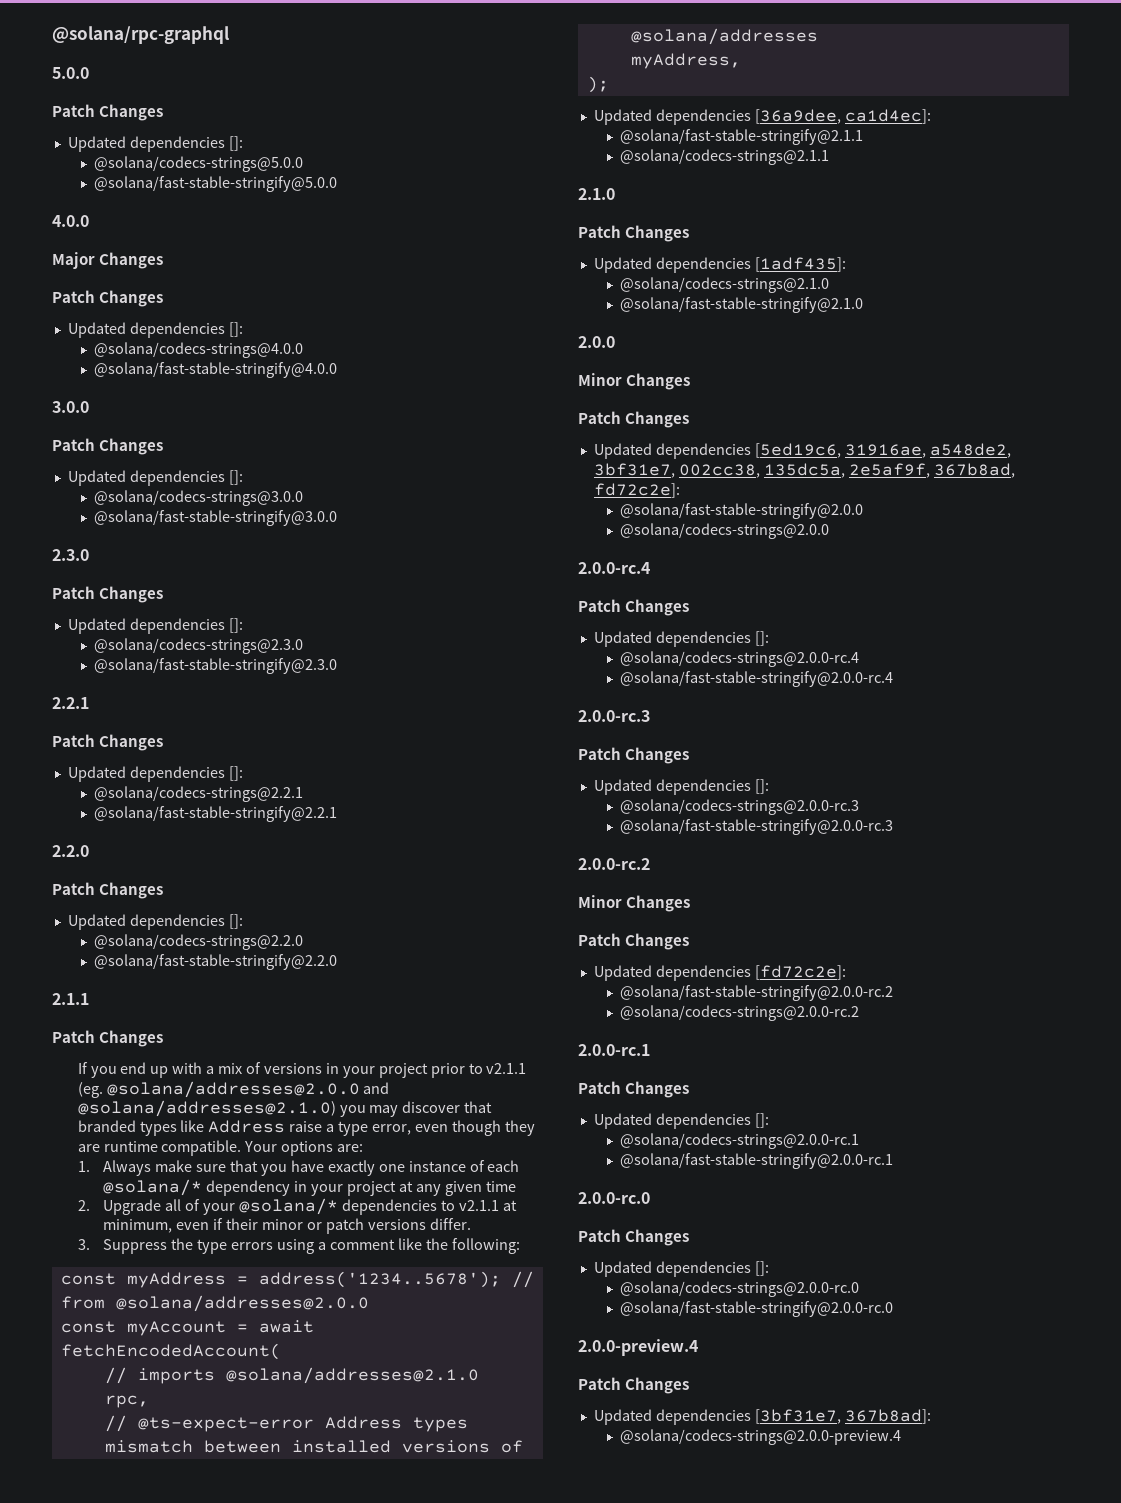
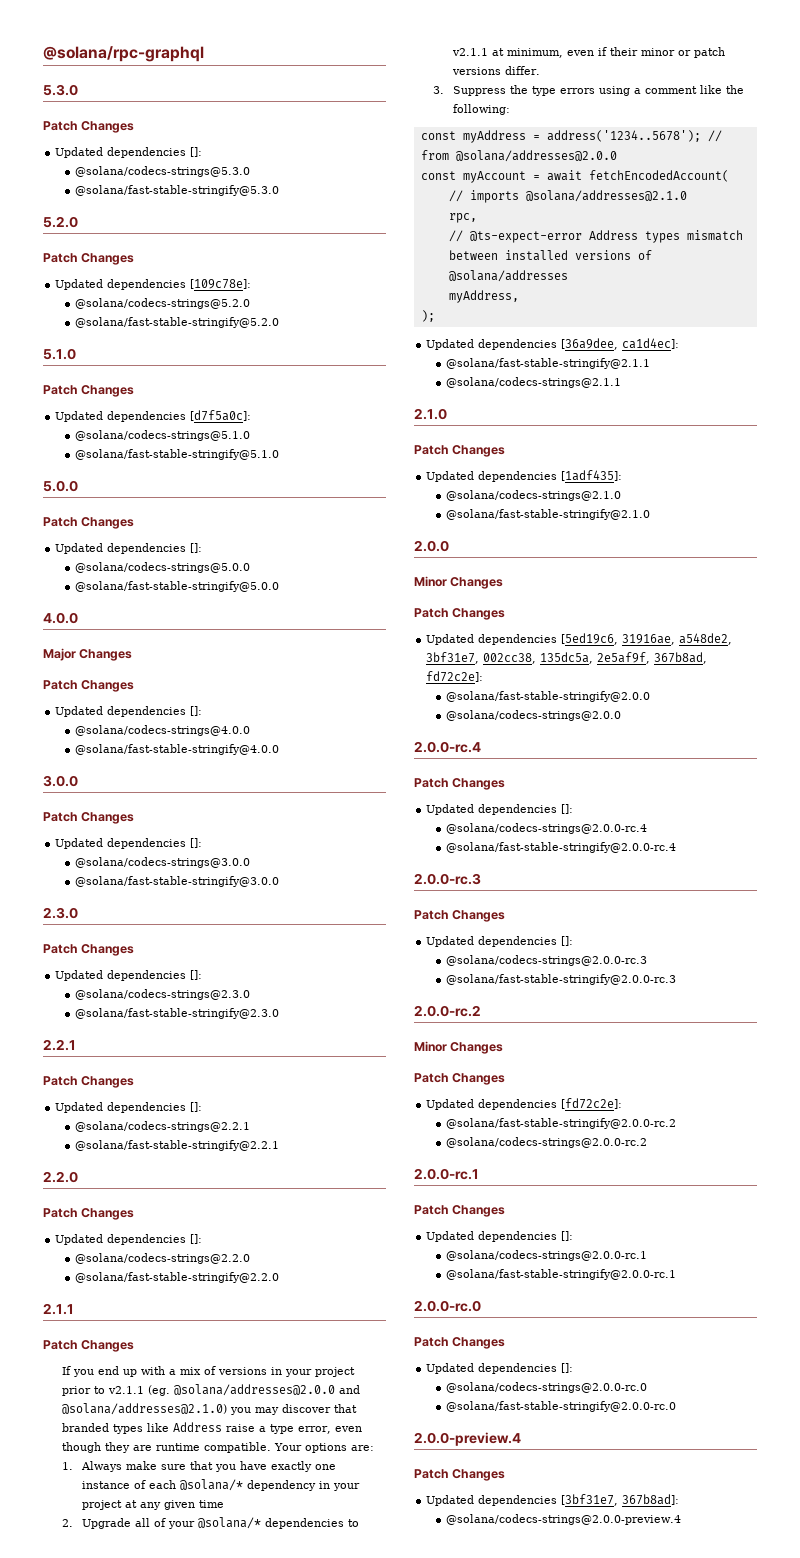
+ 5.3.0
+ Patch Changes
+ Updated dependencies []:
+ @solana/codecs-strings@5.3.0
+ @solana/fast-stable-stringify@5.3.0
+ 5.2.0
+ Patch Changes
+ Updated dependencies [109c78e]:
+ @solana/codecs-strings@5.2.0
+ @solana/fast-stable-stringify@5.2.0
+ 5.1.0
+ Patch Changes
+ Updated dependencies [d7f5a0c]:
+ @solana/codecs-strings@5.1.0
+ @solana/fast-stable-stringify@5.1.0

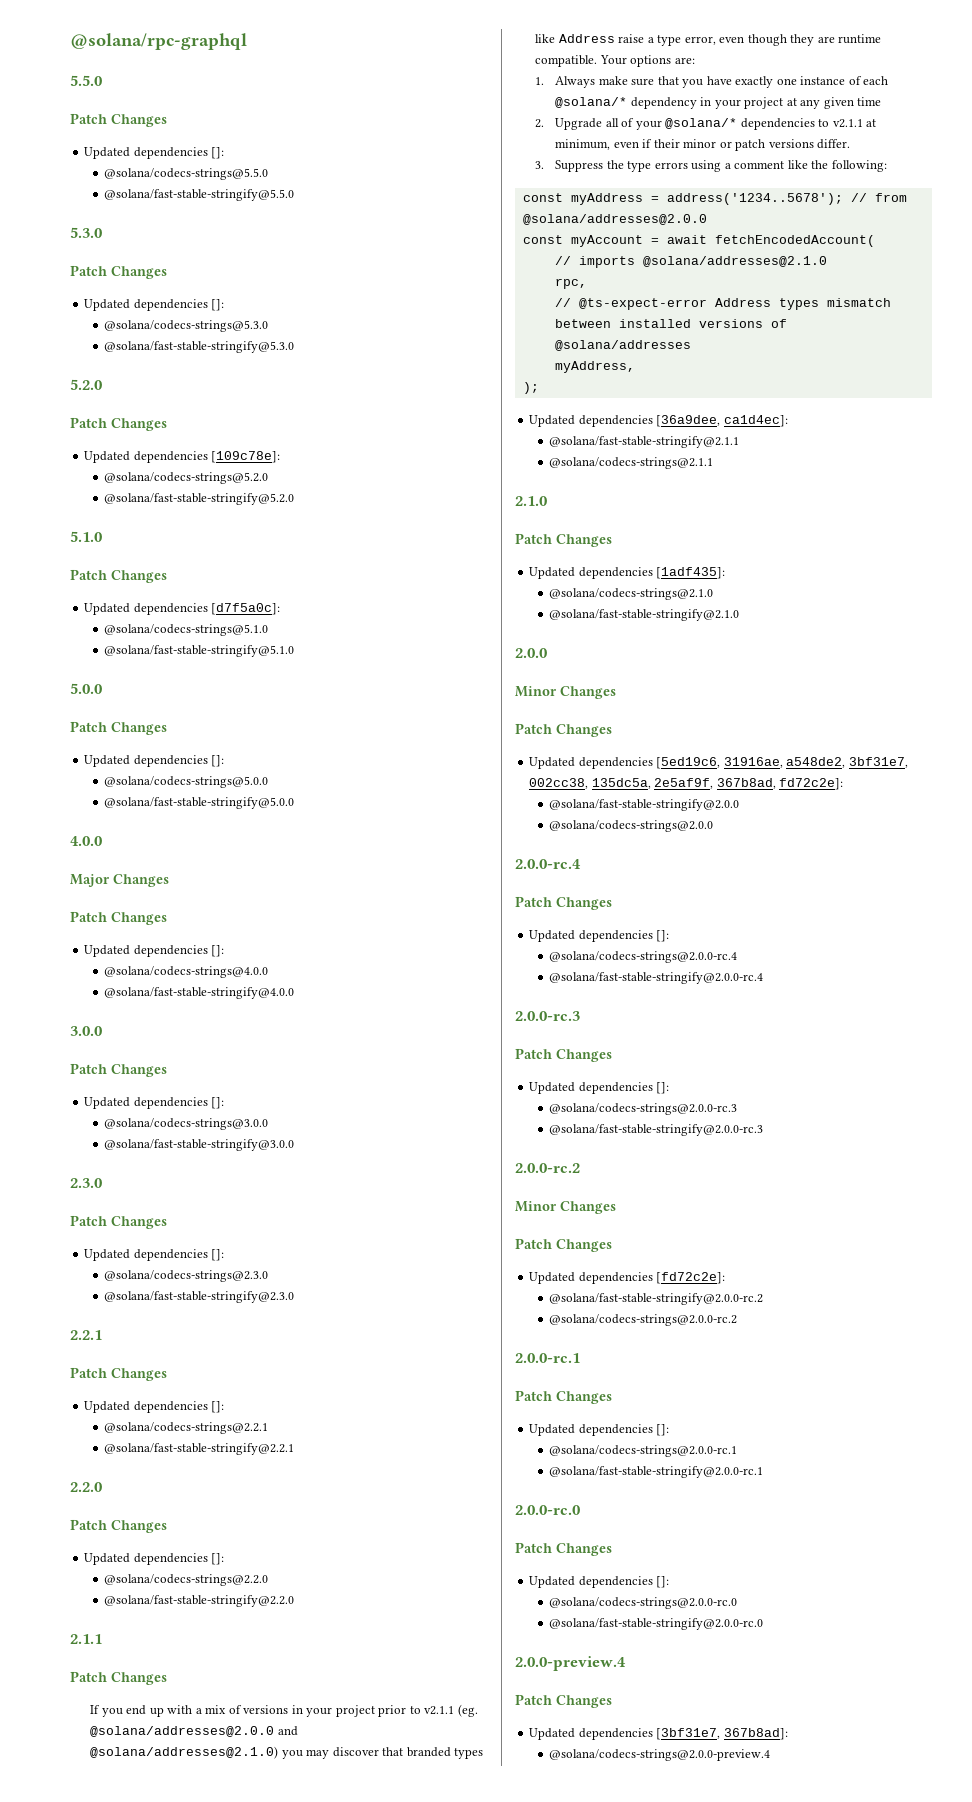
+ 5.5.0
+ Patch Changes
+ Updated dependencies []:
+ @solana/codecs-strings@5.5.0
+ @solana/fast-stable-stringify@5.5.0

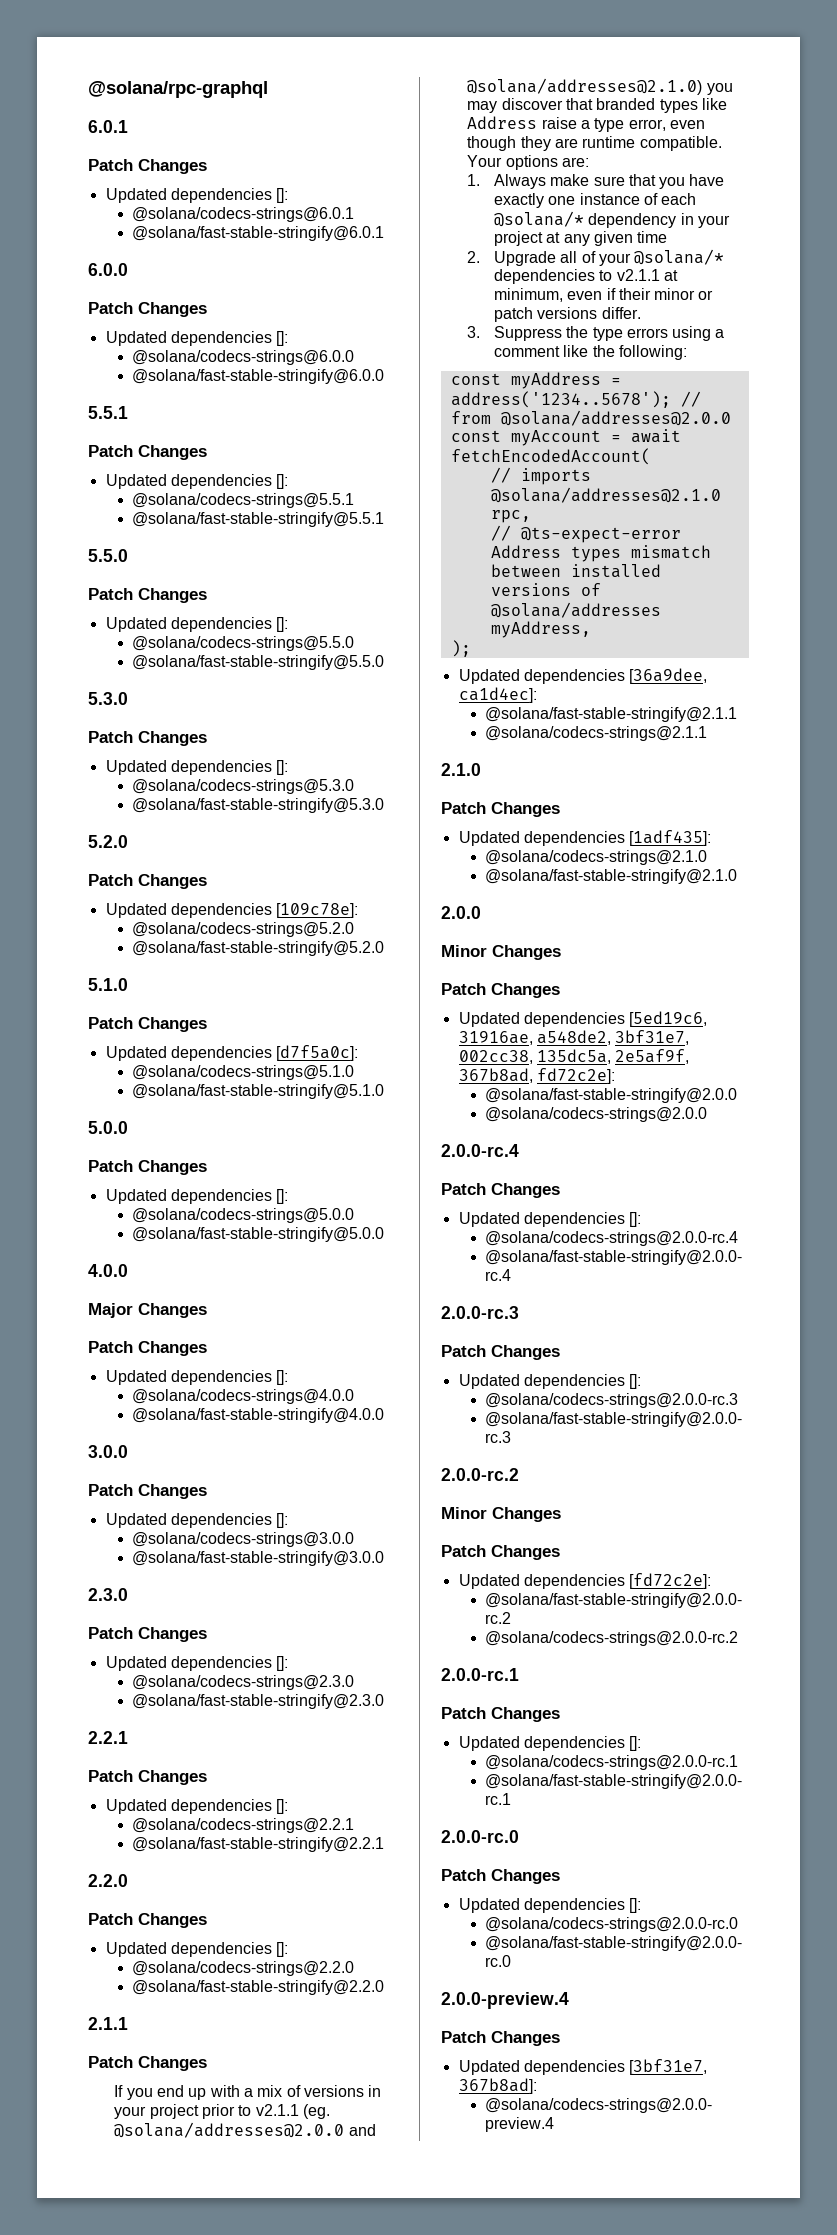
+ 6.0.1
+ Patch Changes
+ Updated dependencies []:
+ @solana/codecs-strings@6.0.1
+ @solana/fast-stable-stringify@6.0.1
+ 6.0.0
+ Patch Changes
+ Updated dependencies []:
+ @solana/codecs-strings@6.0.0
+ @solana/fast-stable-stringify@6.0.0
+ 5.5.1
+ Patch Changes
+ Updated dependencies []:
+ @solana/codecs-strings@5.5.1
+ @solana/fast-stable-stringify@5.5.1

